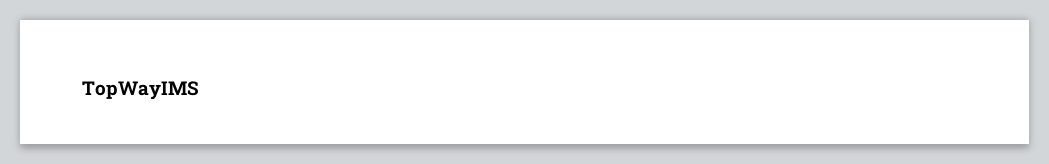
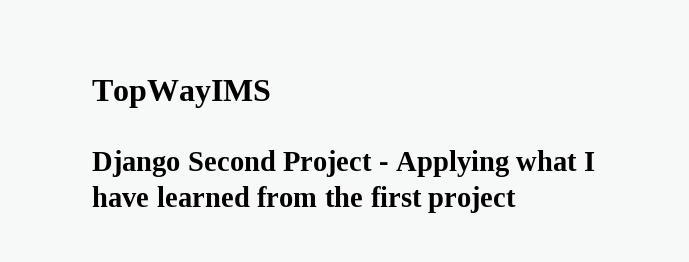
+ Django Second Project - Applying what I have learned from the first project

